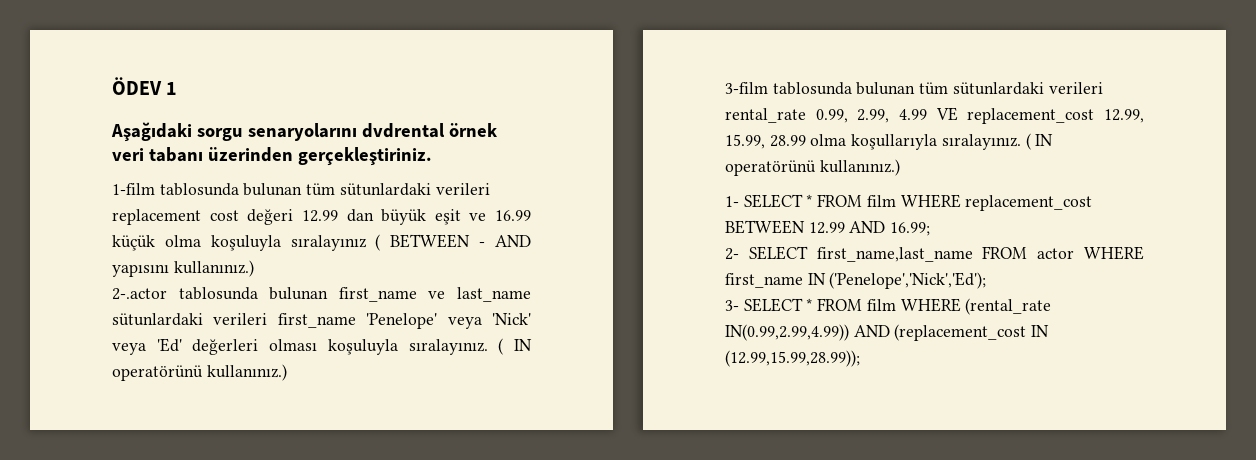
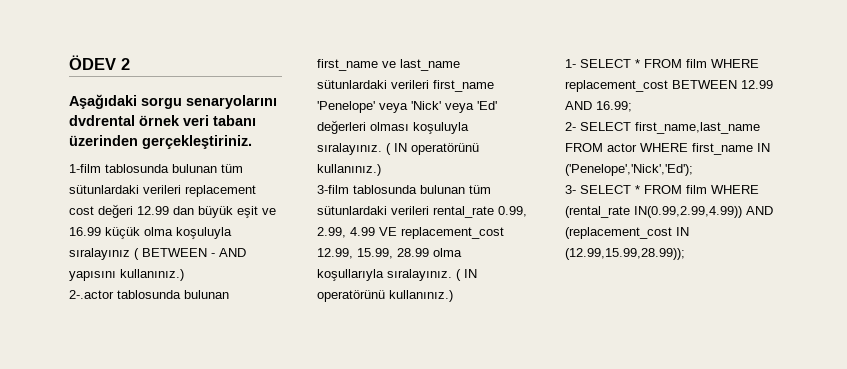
- ÖDEV 1
+ ÖDEV 2

